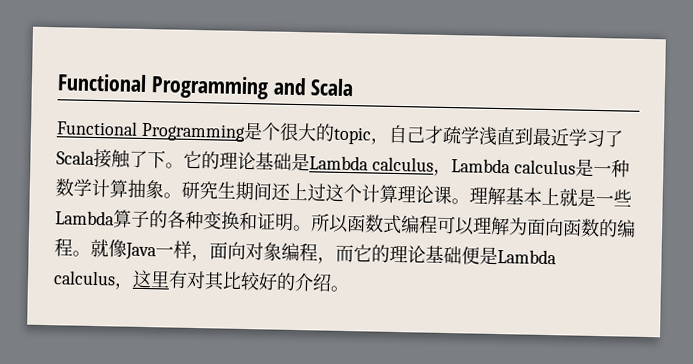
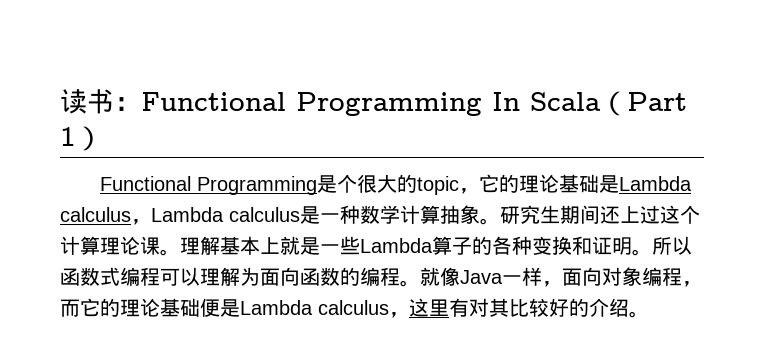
- Functional Programming and Scala
+ 读书：Functional Programming In Scala（Part 1）
- Functional Programming是个很大的topic，自己才疏学浅直到最近学习了Scala接触了下。它的理论基础是Lambda calculus，Lambda calculus是一种数学计算抽象。
+ Functional Programming是个很大的topic，它的理论基础是Lambda calculus，Lambda calculus是一种数学计算抽象。

